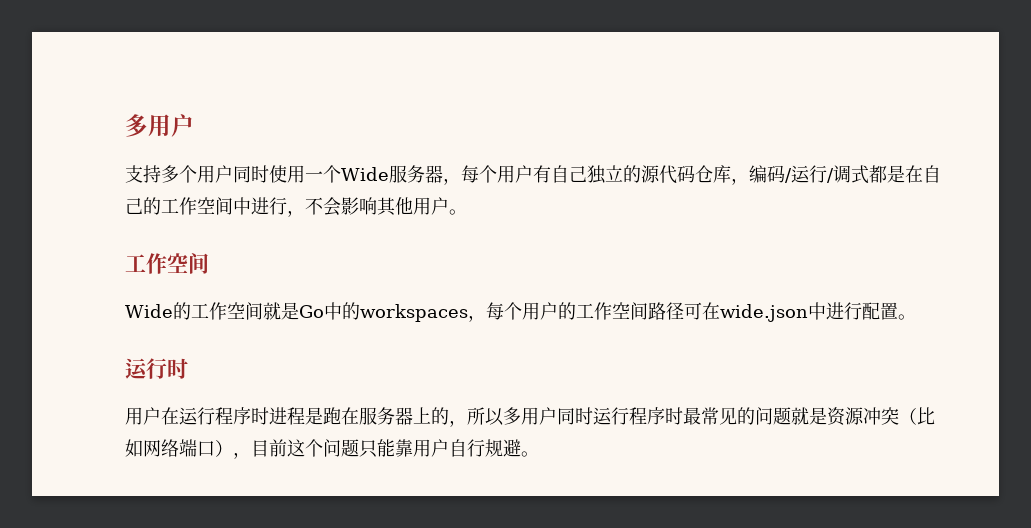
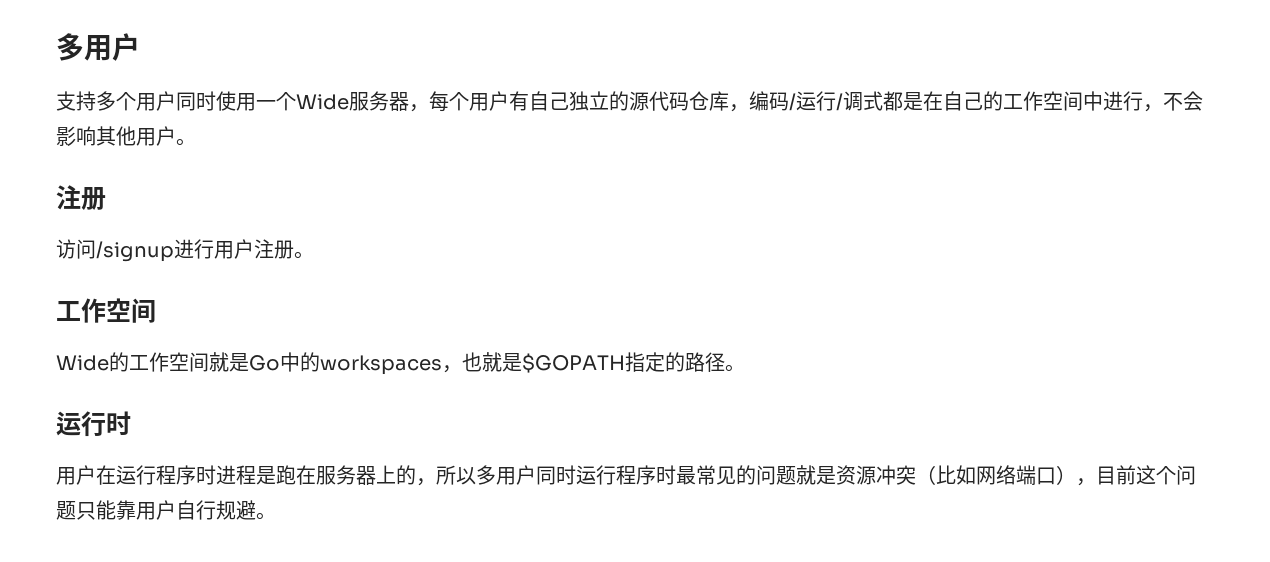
  支持多个用户同时使用一个Wide服务器，每个用户有自己独立的源代码仓库，编码/运行/调式都是在自己的工作空间中进行，不会影响其他用户。
+ 注册
+ 访问/signup进行用户注册。
- Wide的工作空间就是Go中的workspaces，每个用户的工作空间路径可在wide.json中进行配置。
+ Wide的工作空间就是Go中的workspaces，也就是$GOPATH指定的路径。

